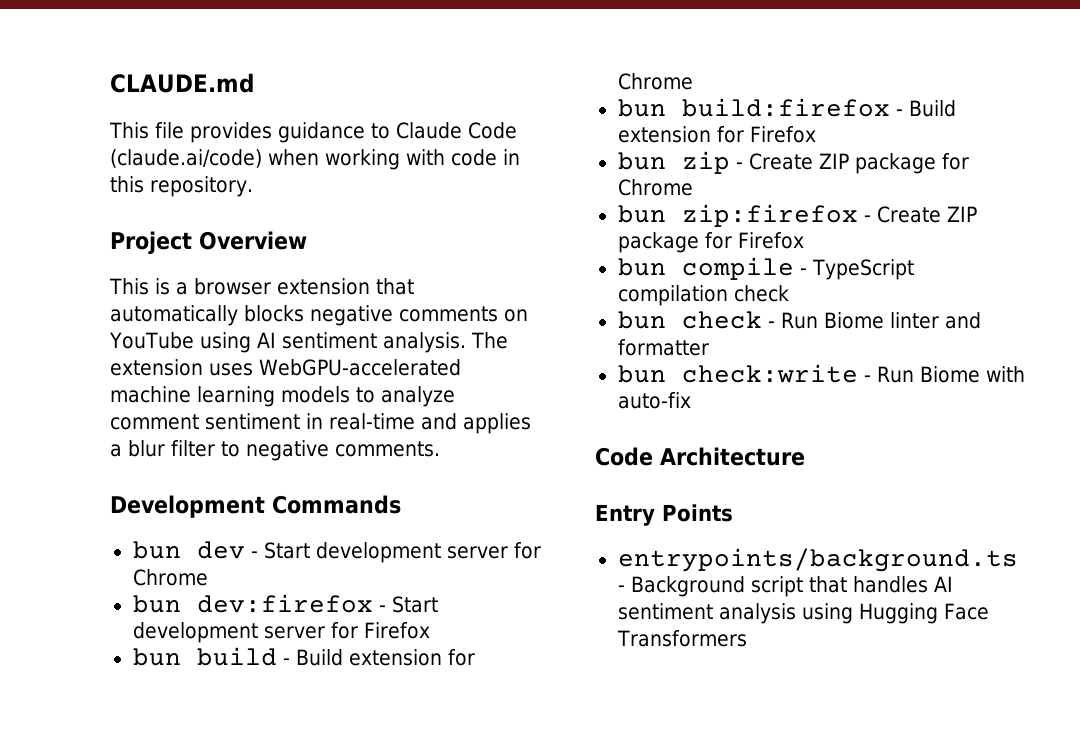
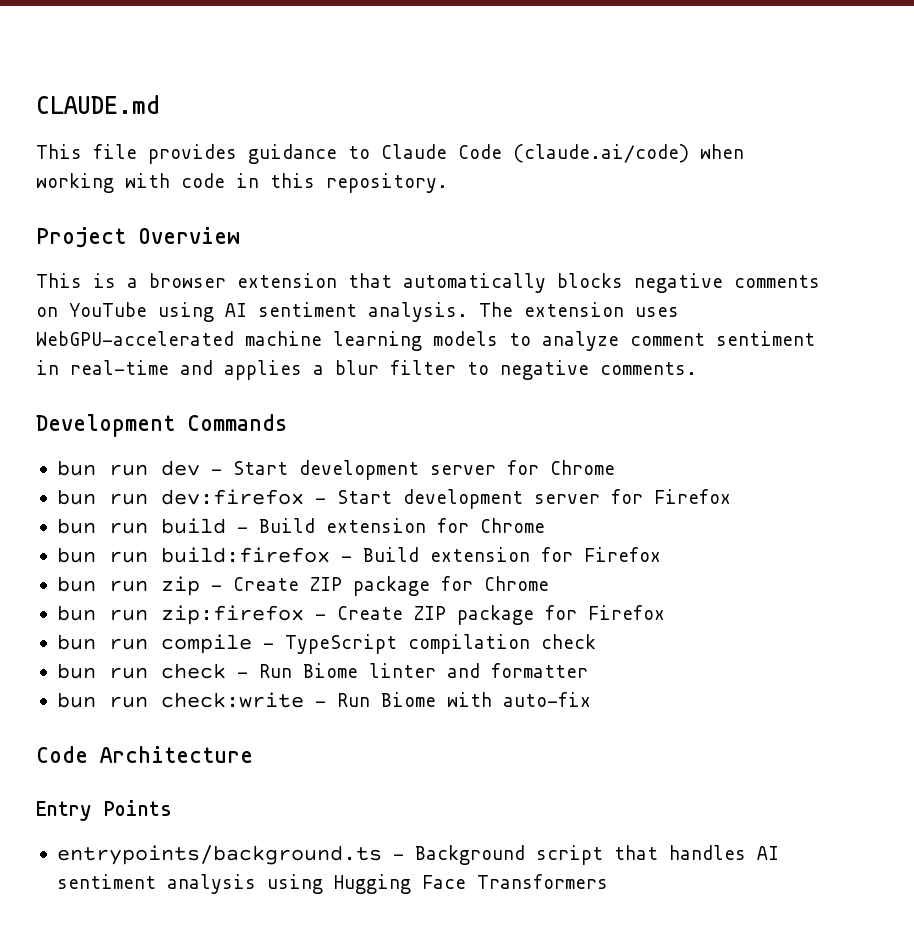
- bun dev - Start development server for Chrome
+ bun run dev - Start development server for Chrome
- bun dev:firefox - Start development server for Firefox
+ bun run dev:firefox - Start development server for Firefox
- bun build - Build extension for Chrome
+ bun run build - Build extension for Chrome
- bun build:firefox - Build extension for Firefox
+ bun run build:firefox - Build extension for Firefox
- bun zip - Create ZIP package for Chrome
+ bun run zip - Create ZIP package for Chrome
- bun zip:firefox - Create ZIP package for Firefox
+ bun run zip:firefox - Create ZIP package for Firefox
- bun compile - TypeScript compilation check
+ bun run compile - TypeScript compilation check
- bun check - Run Biome linter and formatter
+ bun run check - Run Biome linter and formatter
- bun check:write - Run Biome with auto-fix
+ bun run check:write - Run Biome with auto-fix

